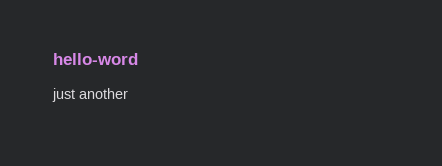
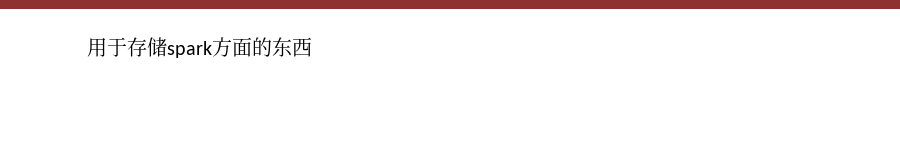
- hello-word
- just another
+ 用于存储spark方面的东西

